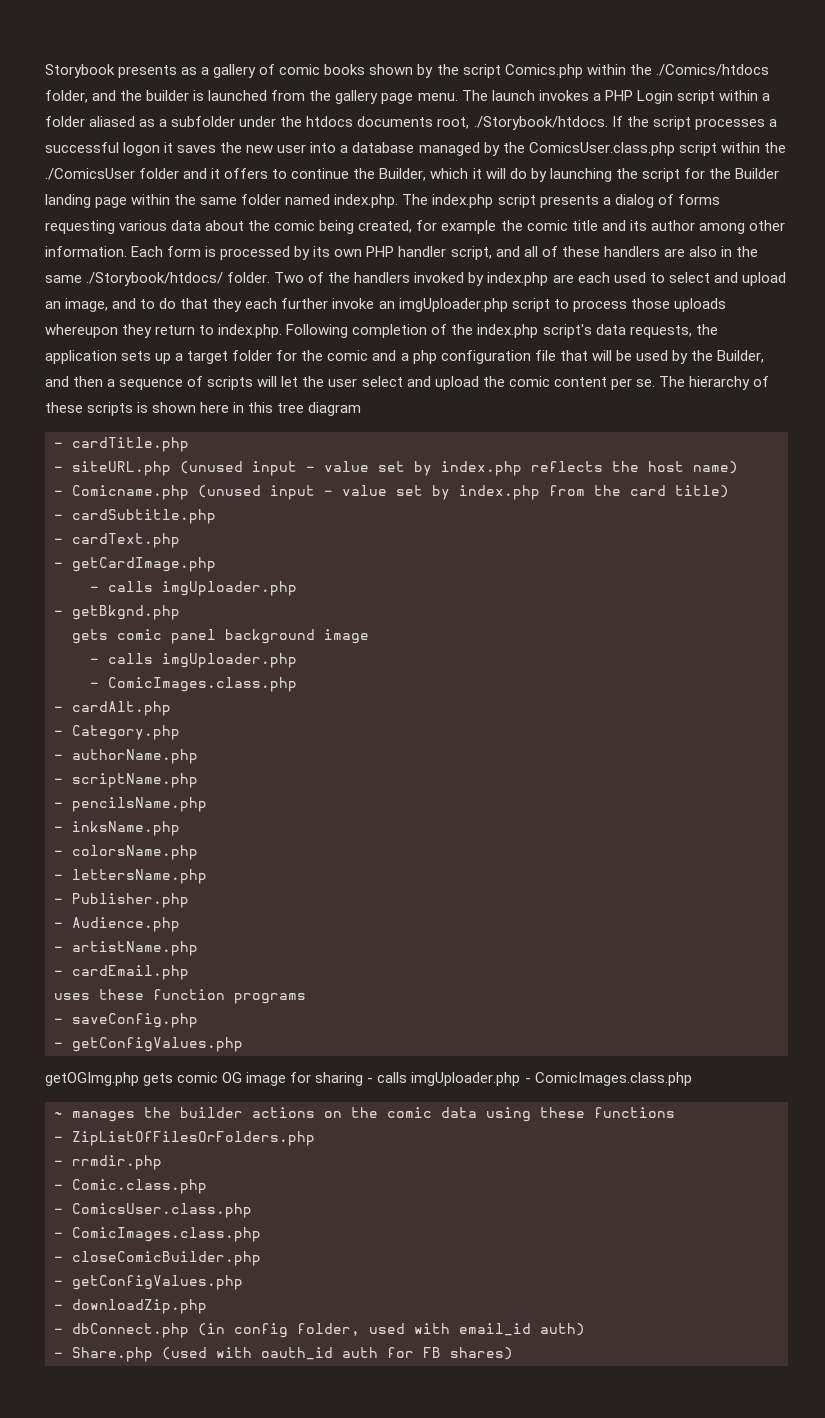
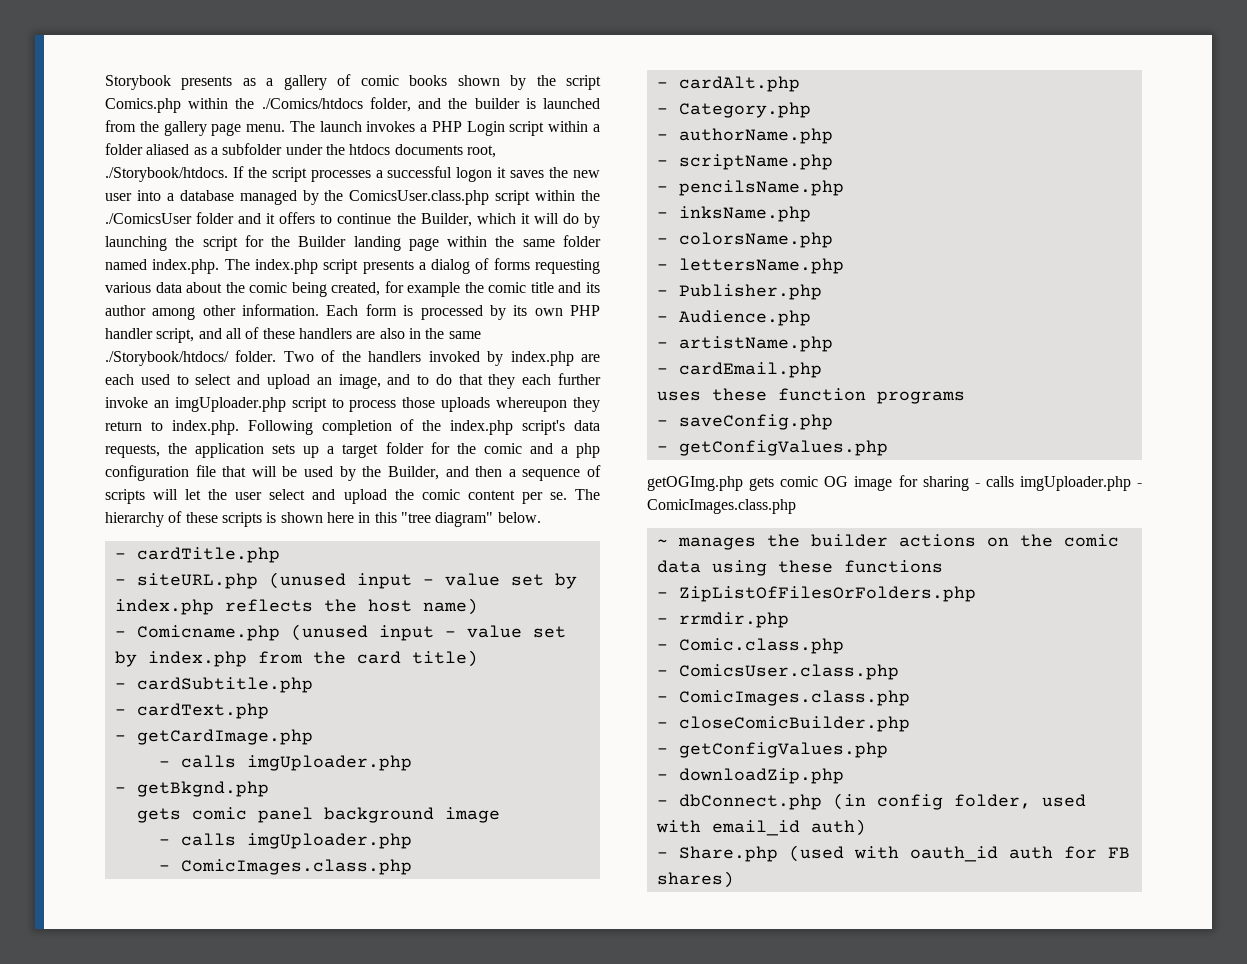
- The hierarchy of these scripts is shown here in this tree diagram
+ The hierarchy of these scripts is shown here in this "tree diagram" below.

